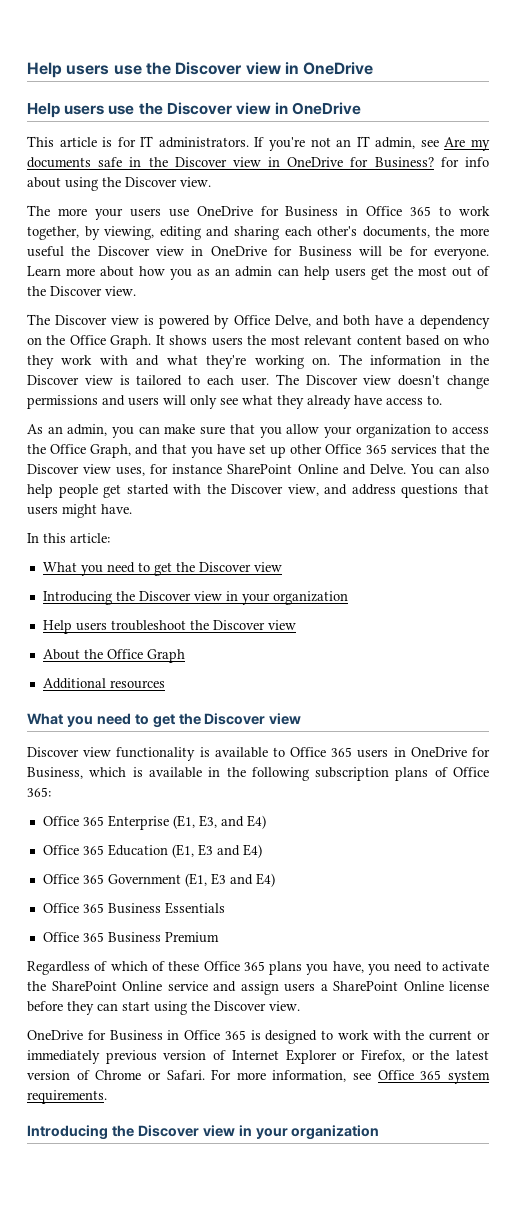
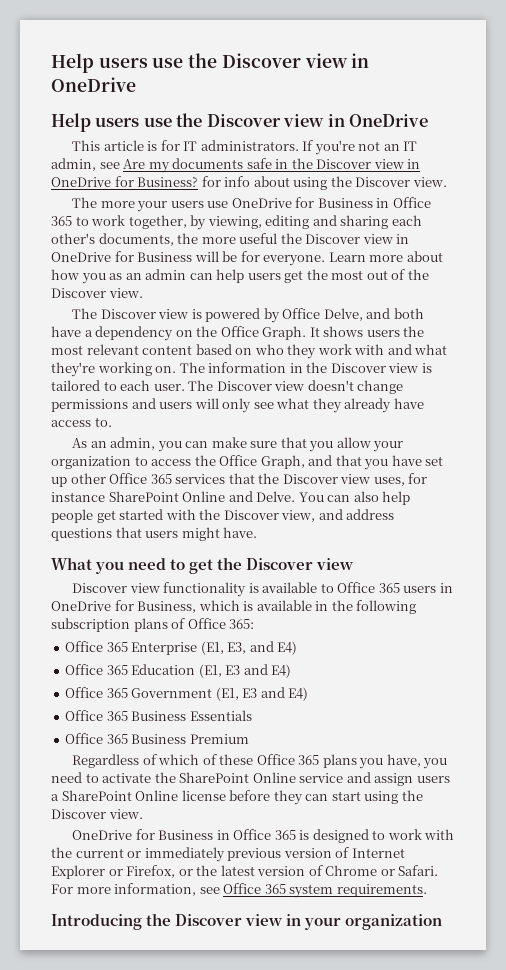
- In this article:
- What you need to get the Discover view
- Introducing the Discover view in your organization
- Help users troubleshoot the Discover view
- About the Office Graph
- Additional resources

